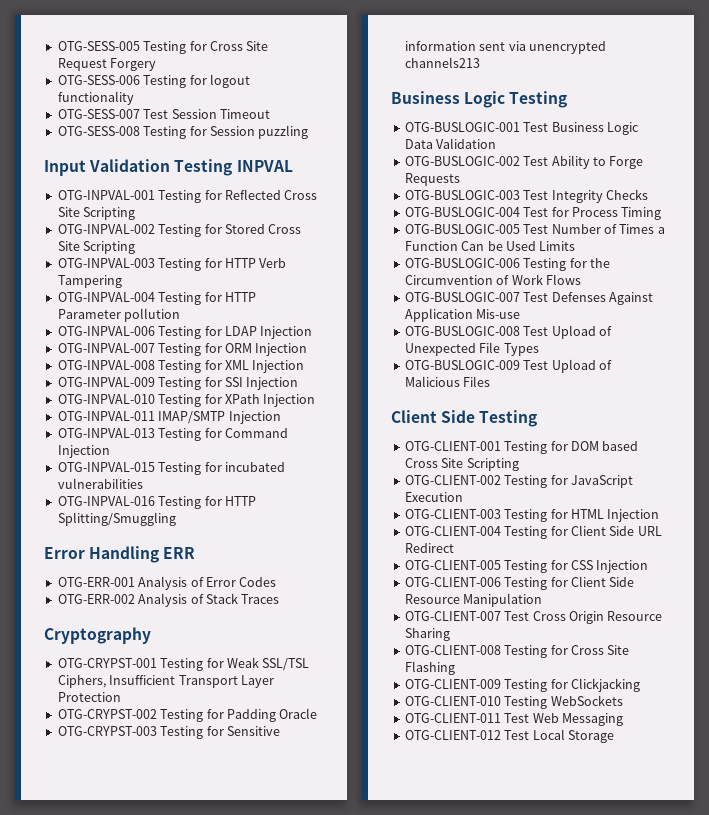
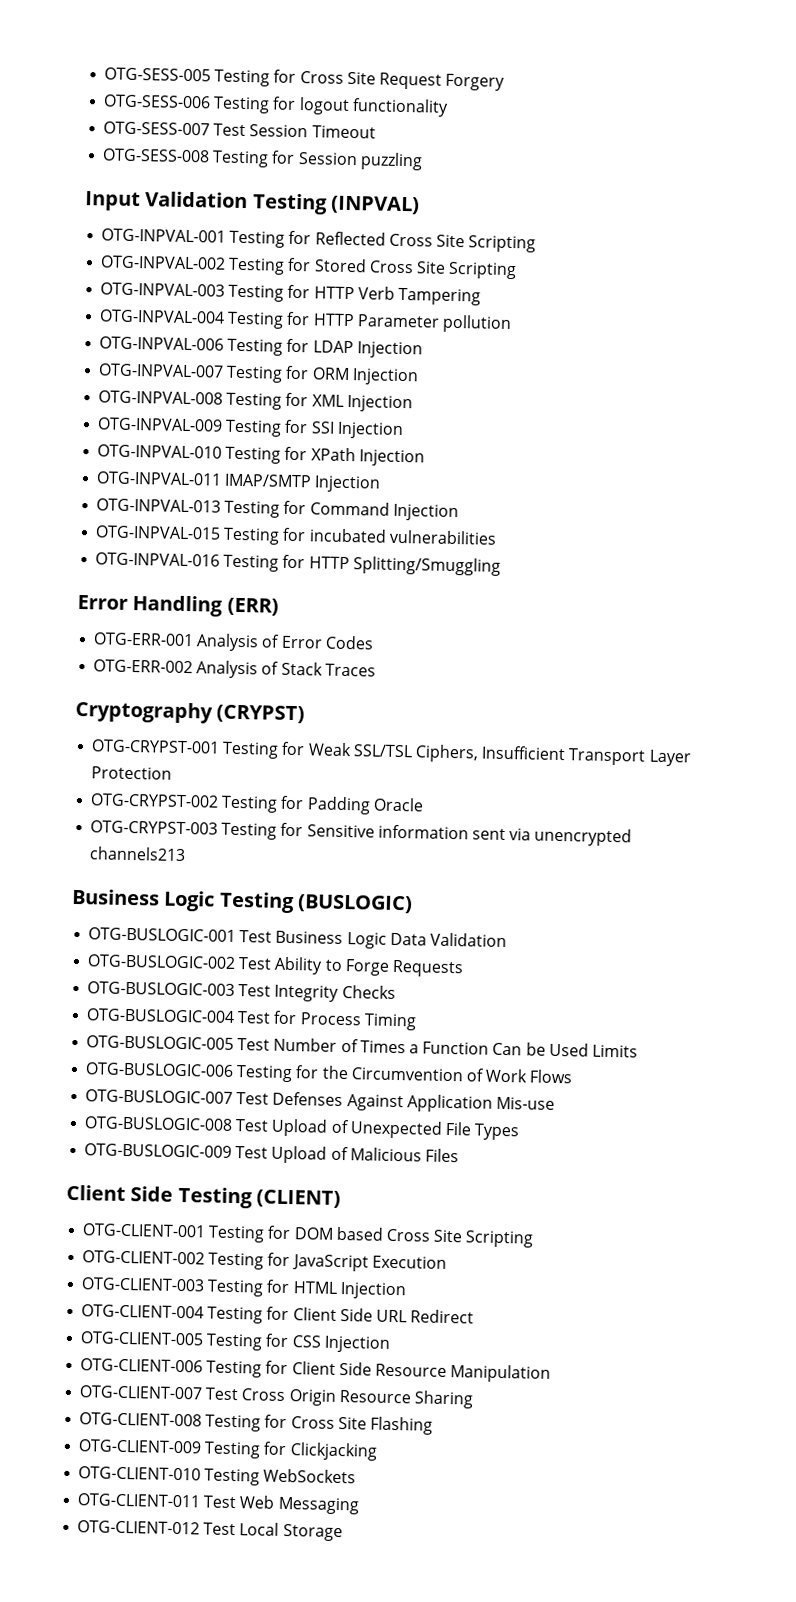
- Input Validation Testing INPVAL
+ Input Validation Testing (INPVAL)
- Error Handling ERR
+ Error Handling (ERR)
- Cryptography
+ Cryptography (CRYPST)
- Business Logic Testing
+ Business Logic Testing (BUSLOGIC)
- Client Side Testing
+ Client Side Testing (CLIENT)

